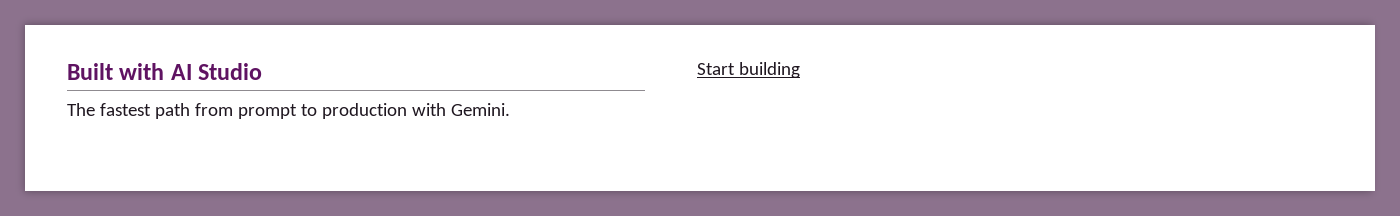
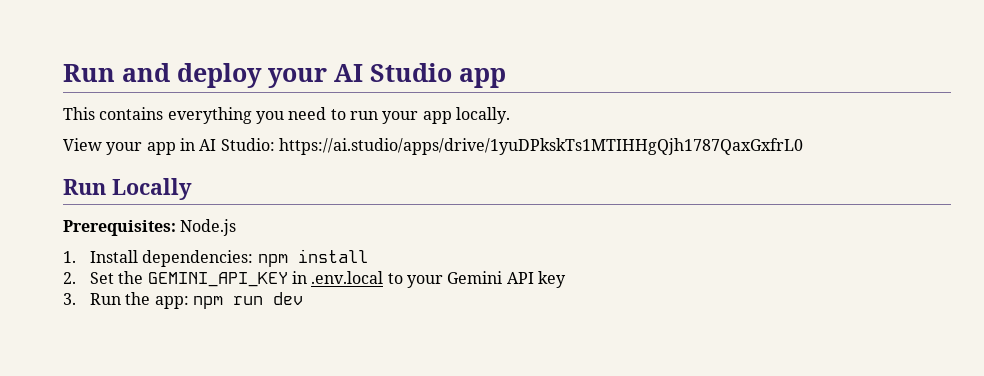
- Built with AI Studio
- The fastest path from prompt to production with Gemini.
- Start building
+ Run and deploy your AI Studio app
+ This contains everything you need to run your app locally.
+ View your app in AI Studio: https://ai.studio/apps/drive/1yuDPkskTs1MTIHHgQjh1787QaxGxfrL0
+ Run Locally
+ Prerequisites: Node.js
+ 1. Install dependencies: npm install
+ 2. Set the GEMINI_API_KEY in .env.local to your Gemini API key
+ 3. Run the app: npm run dev

